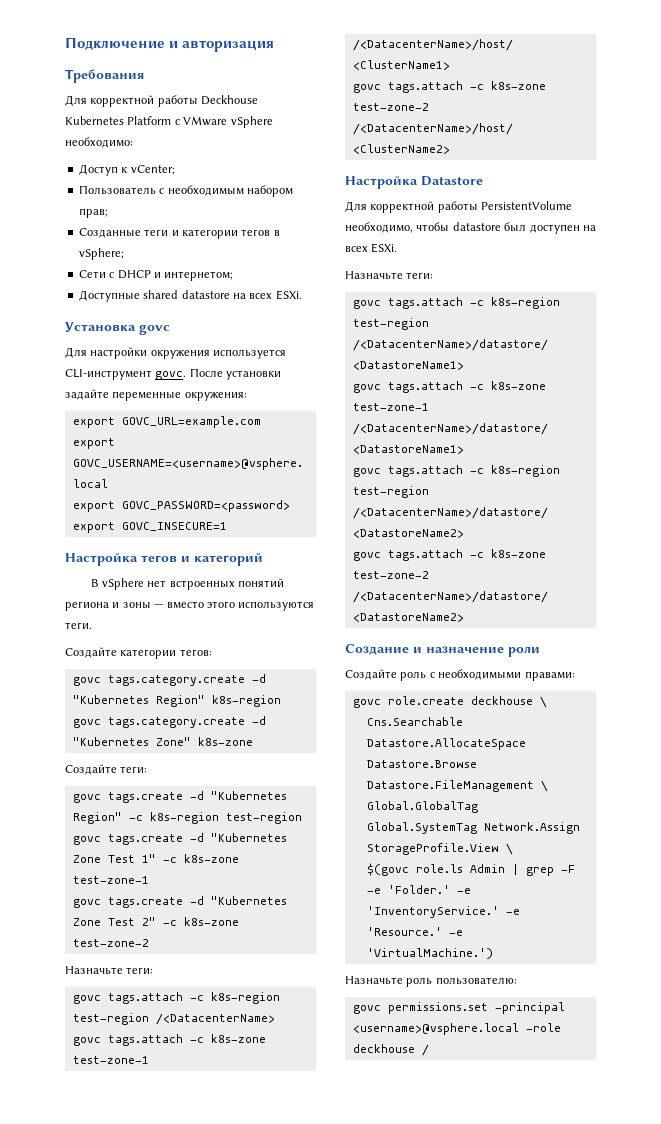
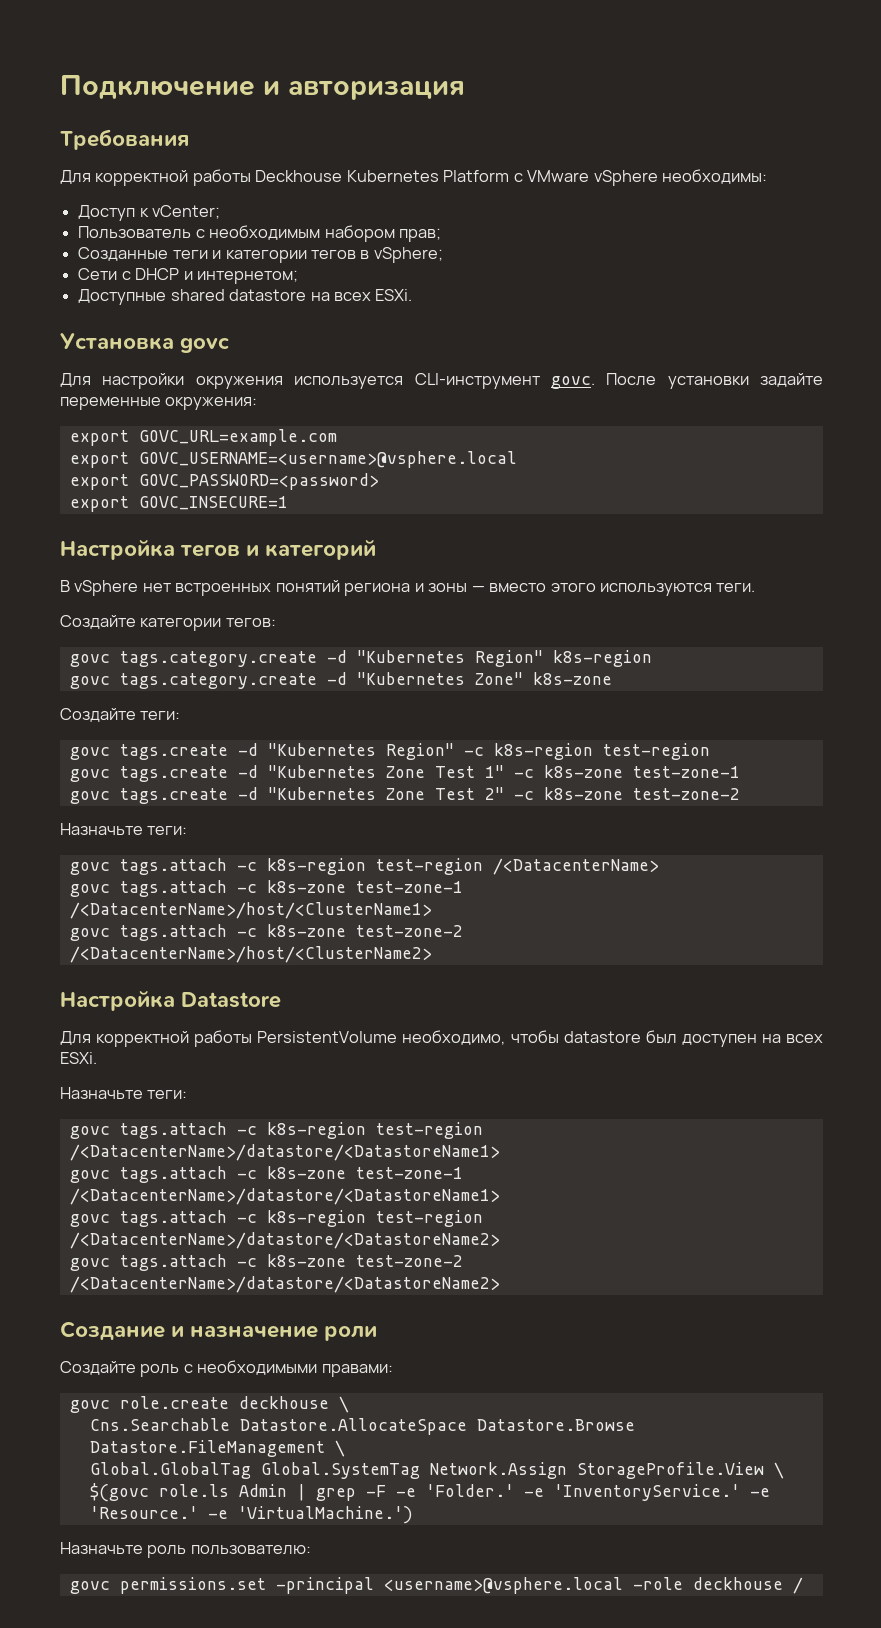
- Для корректной работы Deckhouse Kubernetes Platform с VMware vSphere необходимо:
+ Для корректной работы Deckhouse Kubernetes Platform с VMware vSphere необходимы:

